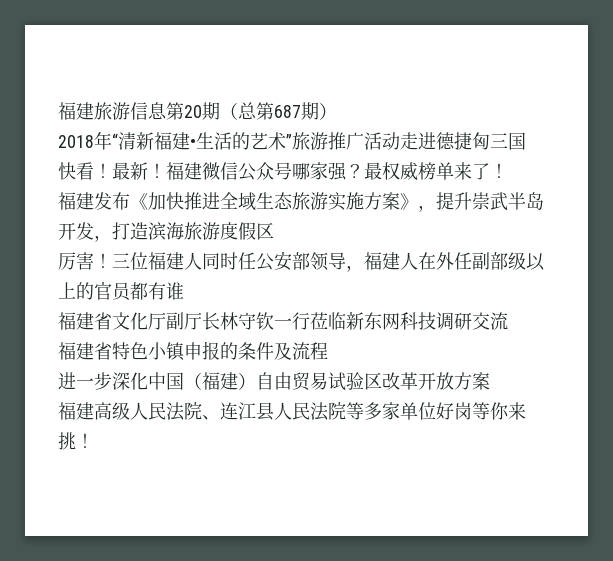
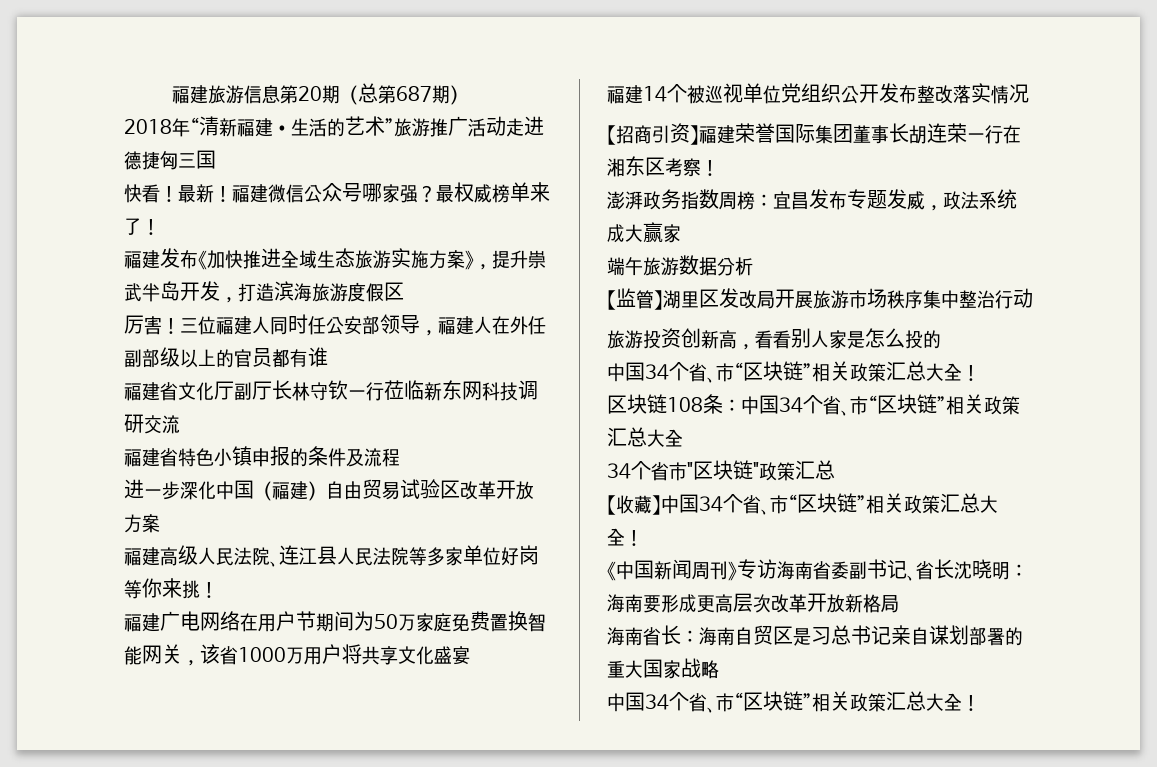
+ 福建广电网络在用户节期间为50万家庭免费置换智能网关，该省1000万用户将共享文化盛宴
+ 福建14个被巡视单位党组织公开发布整改落实情况
+ 【招商引资】福建荣誉国际集团董事长胡连荣一行在湘东区考察！
+ 澎湃政务指数周榜：宜昌发布专题发威，政法系统成大赢家
+ 端午旅游数据分析
+ 【监管】湖里区发改局开展旅游市场秩序集中整治行动
+ 旅游投资创新高，看看别人家是怎么投的
+ 中国34个省、市“区块链”相关政策汇总大全！
+ 区块链108条：中国34个省、市“区块链”相关政策汇总大全
+ 34个省市"区块链"政策汇总
+ 【收藏】中国34个省、市“区块链”相关政策汇总大全！
+ 《中国新闻周刊》专访海南省委副书记、省长沈晓明：海南要形成更高层次改革开放新格局
+ 海南省长：海南自贸区是习总书记亲自谋划部署的重大国家战略
+ 中国34个省、市“区块链”相关政策汇总大全！

